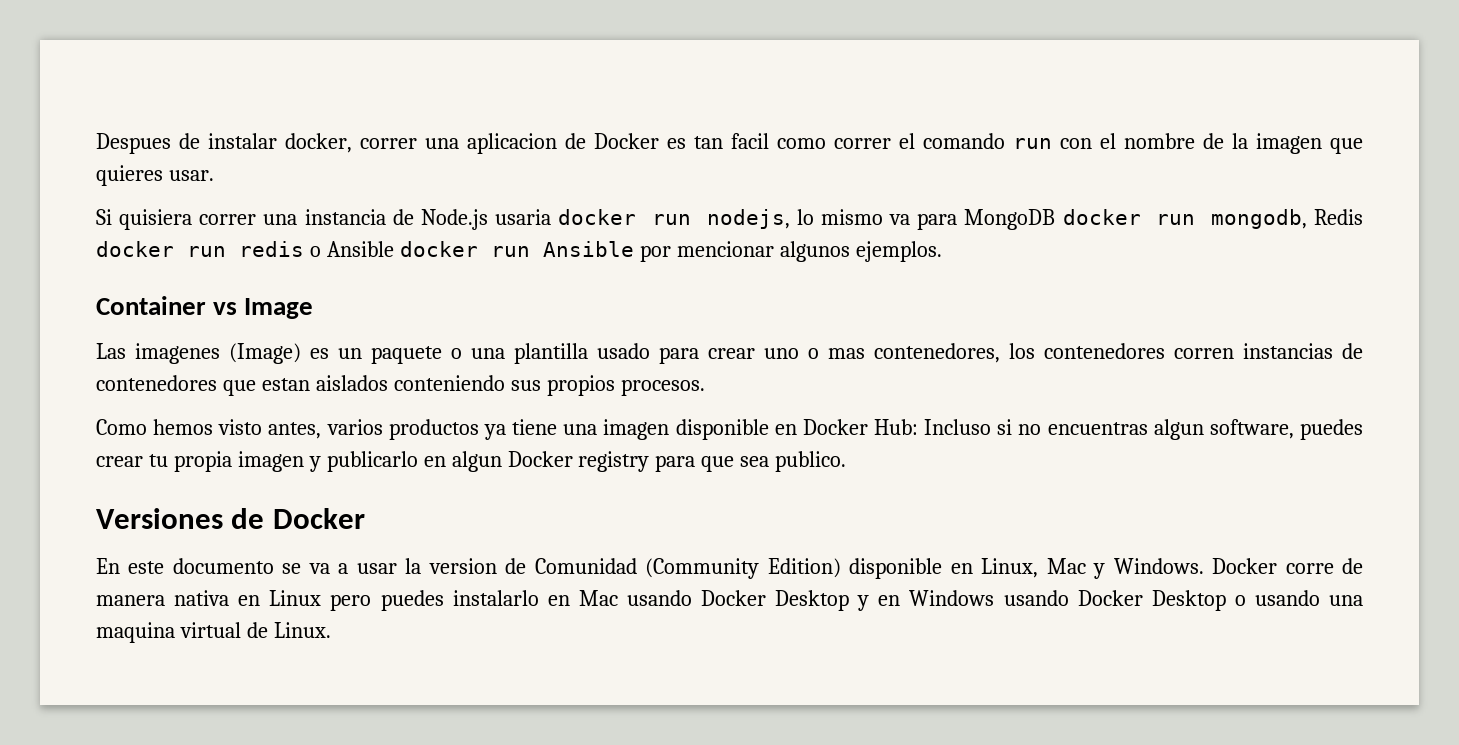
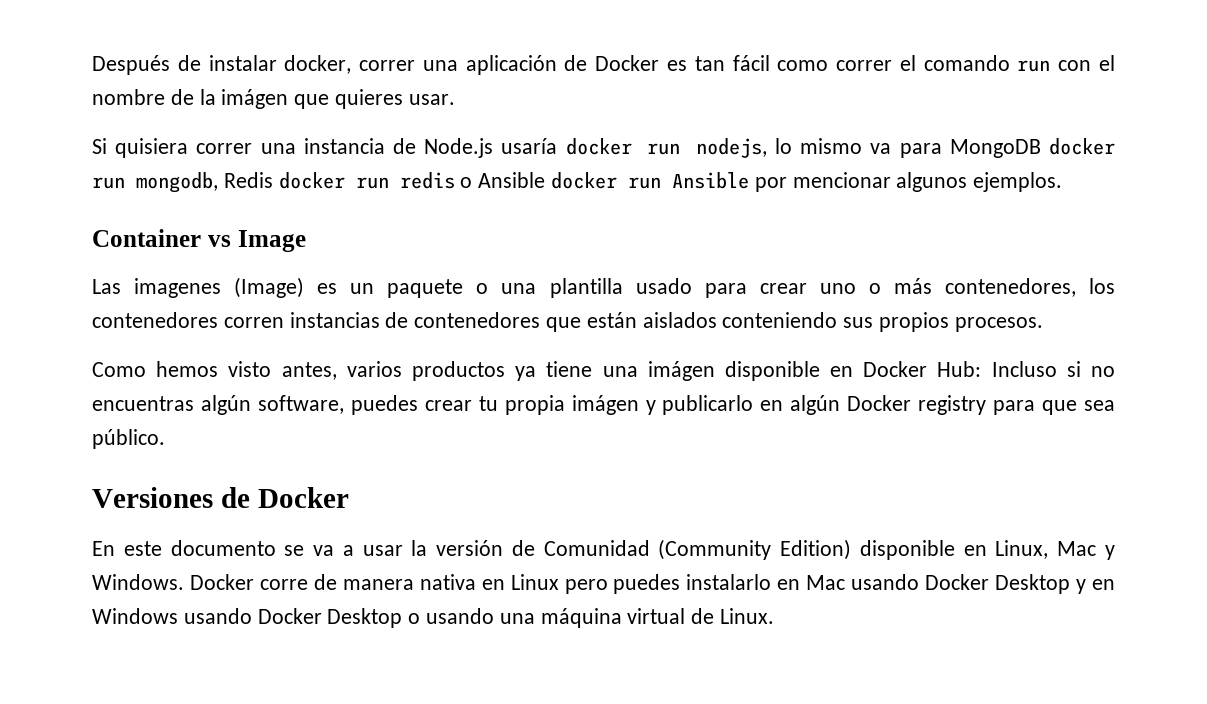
- Despues de instalar docker, correr una aplicacion de Docker es tan facil como correr el comando run con el nombre de la imagen que quieres usar.
+ Después de instalar docker, correr una aplicación de Docker es tan fácil como correr el comando run con el nombre de la imágen que quieres usar.
- Si quisiera correr una instancia de Node.js usaria docker run nodejs, lo mismo va para MongoDB docker run mongodb, Redis docker run redis o Ansible docker run Ansible por mencionar algunos ejemplos.
+ Si quisiera correr una instancia de Node.js usaría docker run nodejs, lo mismo va para MongoDB docker run mongodb, Redis docker run redis o Ansible docker run Ansible por mencionar algunos ejemplos.
- Las imagenes (Image) es un paquete o una plantilla usado para crear uno o mas contenedores, los contenedores corren instancias de contenedores que estan aislados conteniendo sus propios procesos.
+ Las imagenes (Image) es un paquete o una plantilla usado para crear uno o más contenedores, los contenedores corren instancias de contenedores que están aislados conteniendo sus propios procesos.
- Como hemos visto antes, varios productos ya tiene una imagen disponible en Docker Hub: Incluso si no encuentras algun software, puedes crear tu propia imagen y publicarlo en algun Docker registry para que sea publico.
+ Como hemos visto antes, varios productos ya tiene una imágen disponible en Docker Hub: Incluso si no encuentras algún software, puedes crear tu propia imágen y publicarlo en algún Docker registry para que sea público.
- En este documento se va a usar la version de Comunidad (Community Edition) disponible en Linux, Mac y Windows.
+ En este documento se va a usar la versión de Comunidad (Community Edition) disponible en Linux, Mac y Windows.
- Docker corre de manera nativa en Linux pero puedes instalarlo en Mac usando Docker Desktop y en Windows usando Docker Desktop o usando una maquina virtual de Linux.
+ Docker corre de manera nativa en Linux pero puedes instalarlo en Mac usando Docker Desktop y en Windows usando Docker Desktop o usando una máquina virtual de Linux.

